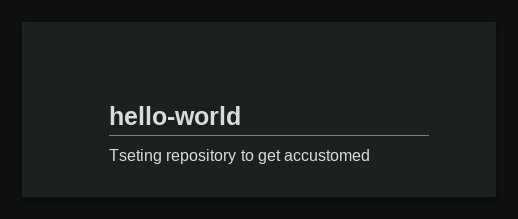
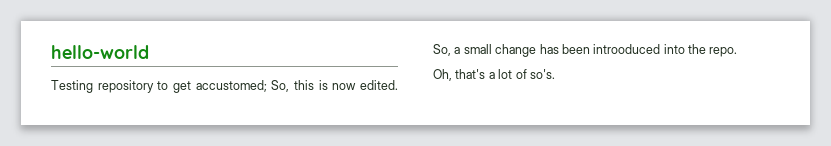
- Tseting repository to get accustomed
+ Testing repository to get accustomed; So, this is now edited. So, a small change has been introoduced into the repo.
+ Oh, that's a lot of so's.

